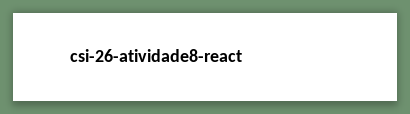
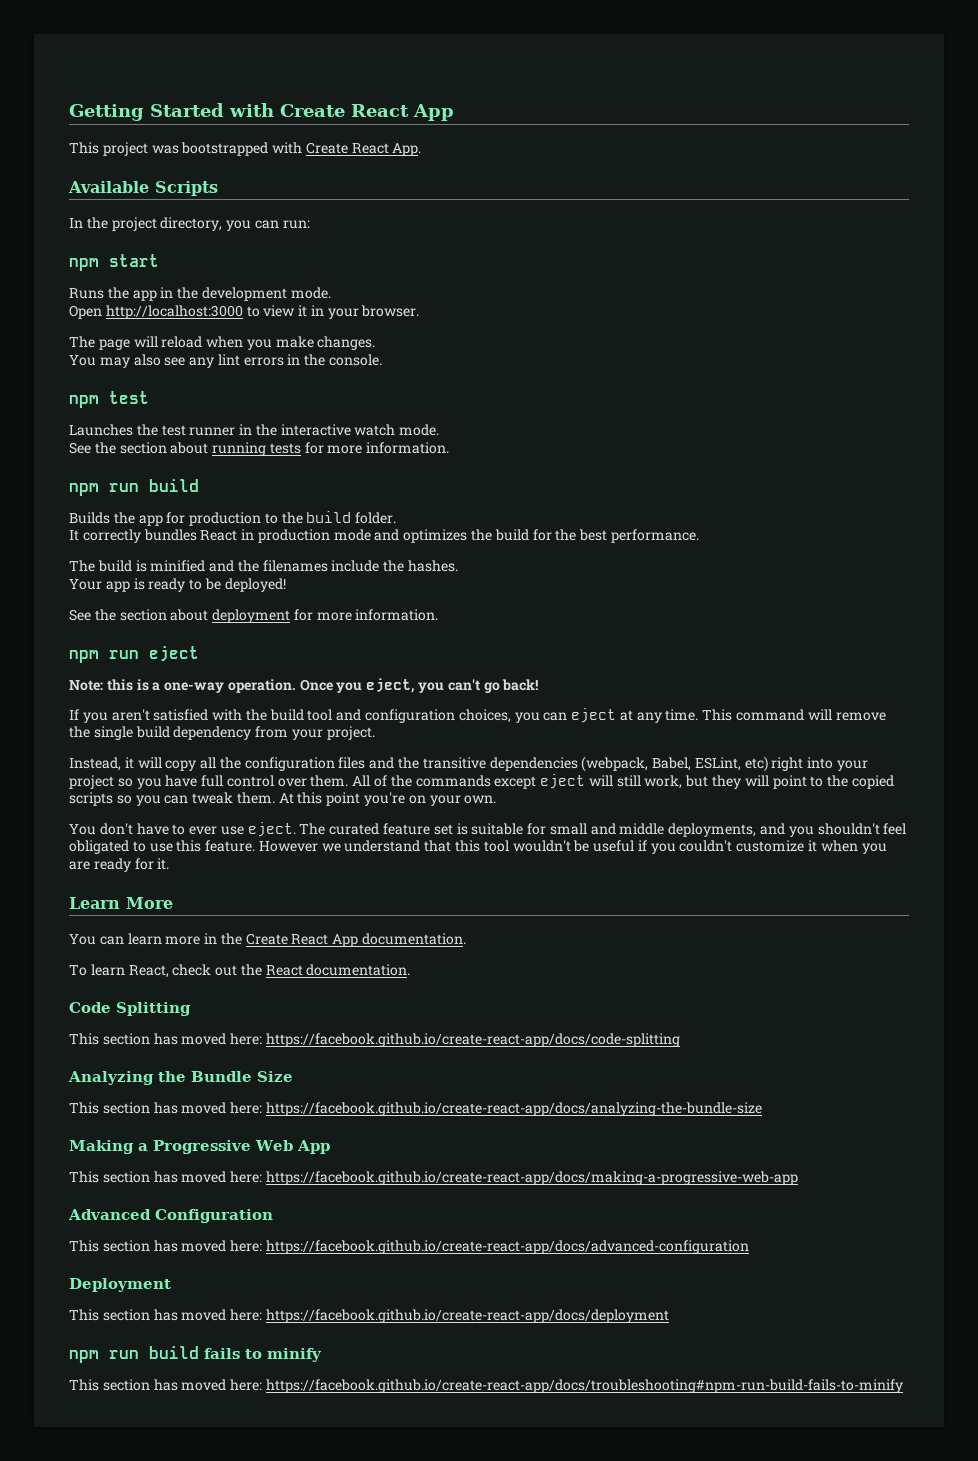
- csi-26-atividade8-react
+ Getting Started with Create React App
+ This project was bootstrapped with Create React App.
+ Available Scripts
+ In the project directory, you can run:
+ npm start
+ Runs the app in the development mode.
+ Open http://localhost:3000 to view it in your browser.
+ The page will reload when you make changes.
+ You may also see any lint errors in the console.
+ npm test
+ Launches the test runner in the interactive watch mode.
+ See the section about running tests for more information.
+ npm run build
+ Builds the app for production to the build folder.
+ It correctly bundles React in production mode and optimizes the build for the best performance.
+ The build is minified and the filenames include the hashes.
+ Your app is ready to be deployed!
+ See the section about deployment for more information.
+ npm run eject
+ Note: this is a one-way operation. Once you eject, you can't go back!
+ If you aren't satisfied with the build tool and configuration choices, you can eject at any time. This command will remove the single build dependency from your project.
+ Instead, it will copy all the configuration files and the transitive dependencies (webpack, Babel, ESLint, etc) right into your project so you have full control over them. All of the commands except eject will still work, but they will point to the copied scripts so you can tweak them. At this point you're on your own.
+ You don't have to ever use eject. The curated feature set is suitable for small and middle deployments, and you shouldn't feel obligated to use this feature. However we understand that this tool wouldn't be useful if you couldn't customize it when you are ready for it.
+ Learn More
+ You can learn more in the Create React App documentation.
+ To learn React, check out the React documentation.
+ Code Splitting
+ This section has moved here: https://facebook.github.io/create-react-app/docs/code-splitting
+ Analyzing the Bundle Size
+ This section has moved here: https://facebook.github.io/create-react-app/docs/analyzing-the-bundle-size
+ Making a Progressive Web App
+ This section has moved here: https://facebook.github.io/create-react-app/docs/making-a-progressive-web-app
+ Advanced Configuration
+ This section has moved here: https://facebook.github.io/create-react-app/docs/advanced-configuration
+ Deployment
+ This section has moved here: https://facebook.github.io/create-react-app/docs/deployment
+ npm run build fails to minify
+ This section has moved here: https://facebook.github.io/create-react-app/docs/troubleshooting#npm-run-build-fails-to-minify

